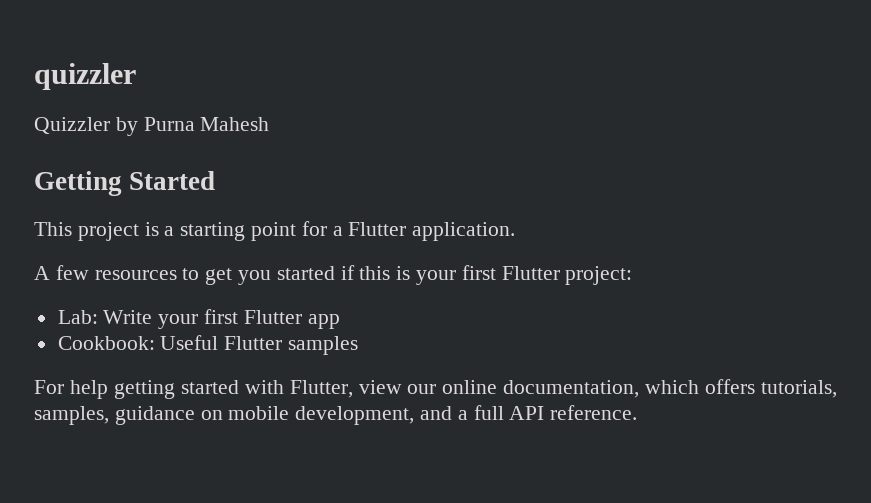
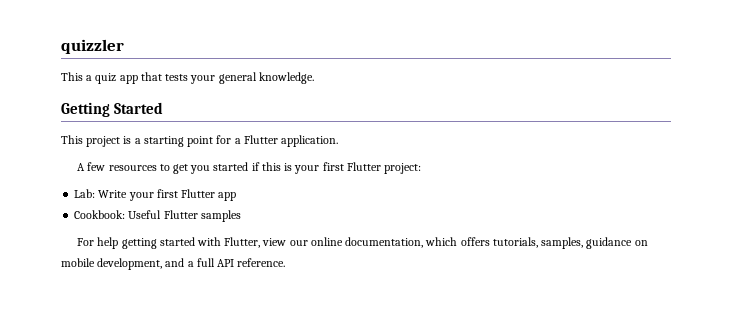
- Quizzler by Purna Mahesh
+ This a quiz app that tests your general knowledge.

